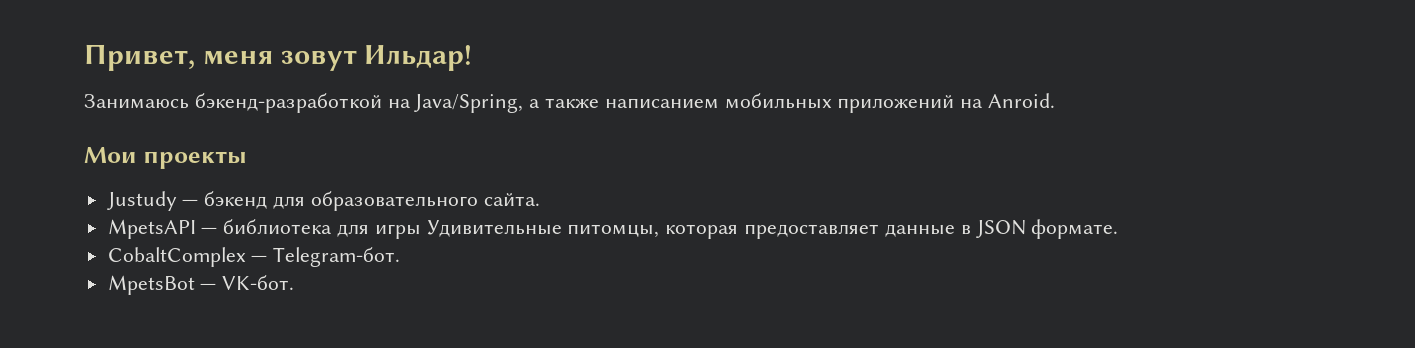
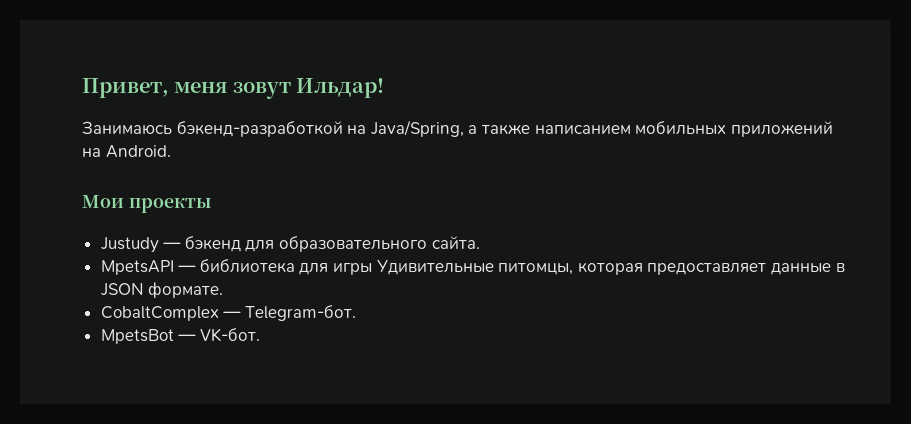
- Занимаюсь бэкенд-разработкой на Java/Spring, а также написанием мобильных приложений на Anroid.
+ Занимаюсь бэкенд-разработкой на Java/Spring, а также написанием мобильных приложений на Android.

